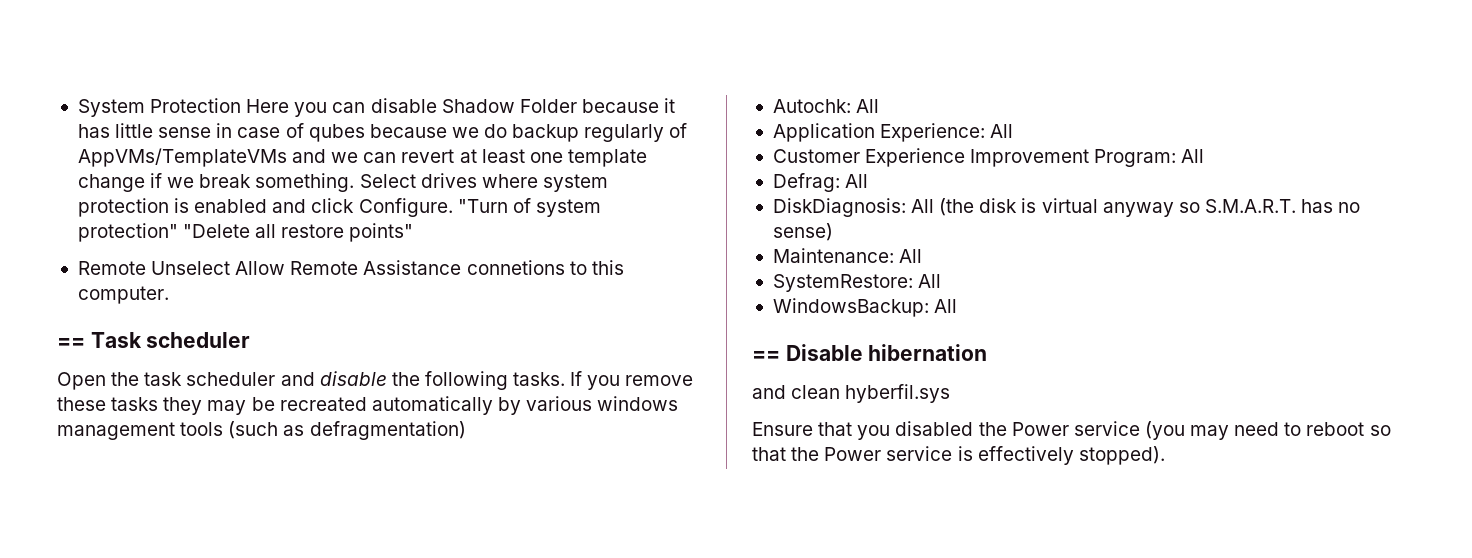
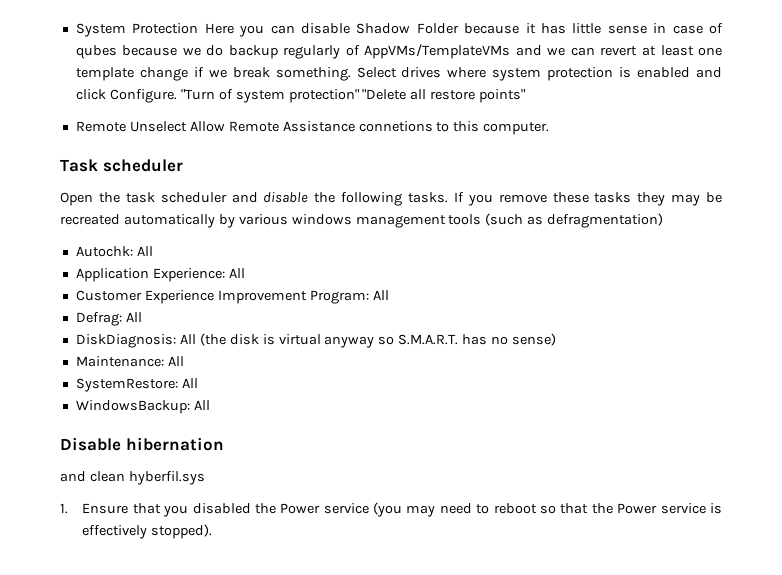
- == Task scheduler
+ Task scheduler
- == Disable hibernation
+ Disable hibernation
- Ensure that you disabled the Power service (you may need to reboot so that the Power service is effectively stopped).
+ 1. Ensure that you disabled the Power service (you may need to reboot so that the Power service is effectively stopped).

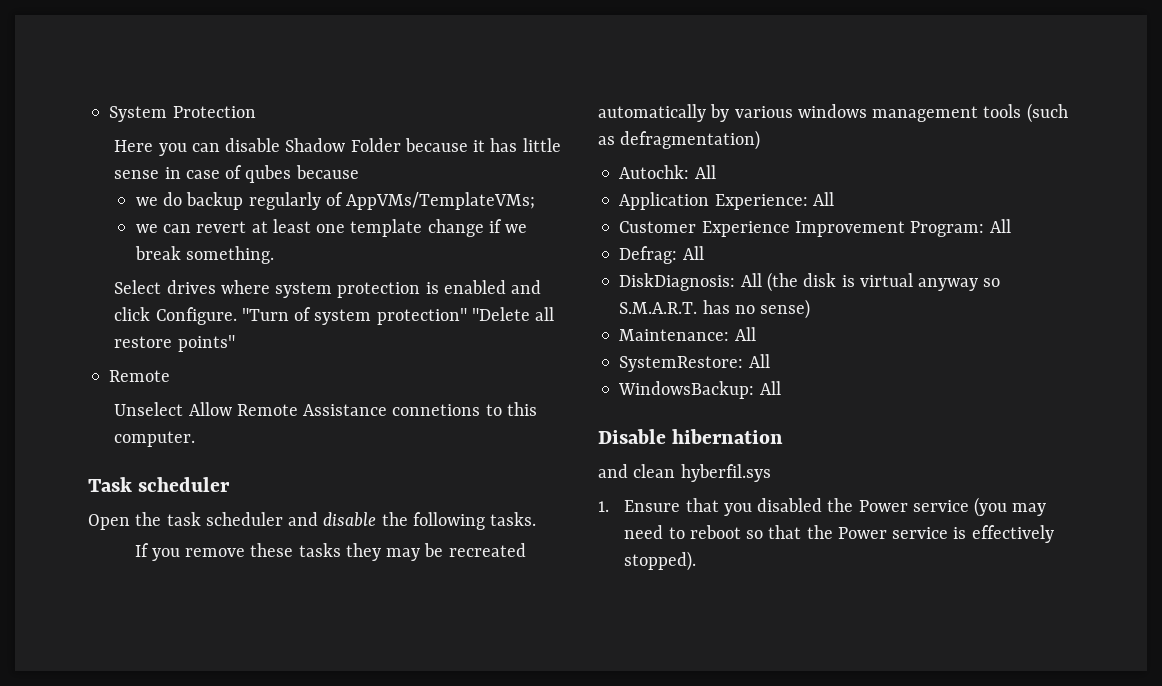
- System Protection Here you can disable Shadow Folder because it has little sense in case of qubes because we do backup regularly of AppVMs/TemplateVMs and we can revert at least one template change if we break something. Select drives where system protection is enabled and click Configure.
+ System Protection
+ Here you can disable Shadow Folder because it has little sense in case of qubes because
+ we do backup regularly of AppVMs/TemplateVMs;
+ we can revert at least one template change if we break something.
+ Select drives where system protection is enabled and click Configure.
  "Turn of system protection" "Delete all restore points"
- Remote Unselect Allow Remote Assistance connetions to this computer.
+ Remote
+ Unselect Allow Remote Assistance connetions to this computer.
- Open the task scheduler and disable the following tasks. If you remove these tasks they may be recreated automatically by various windows management tools (such as defragmentation)
+ Open the task scheduler and disable the following tasks.
+ If you remove these tasks they may be recreated automatically by various windows management tools (such as defragmentation)

